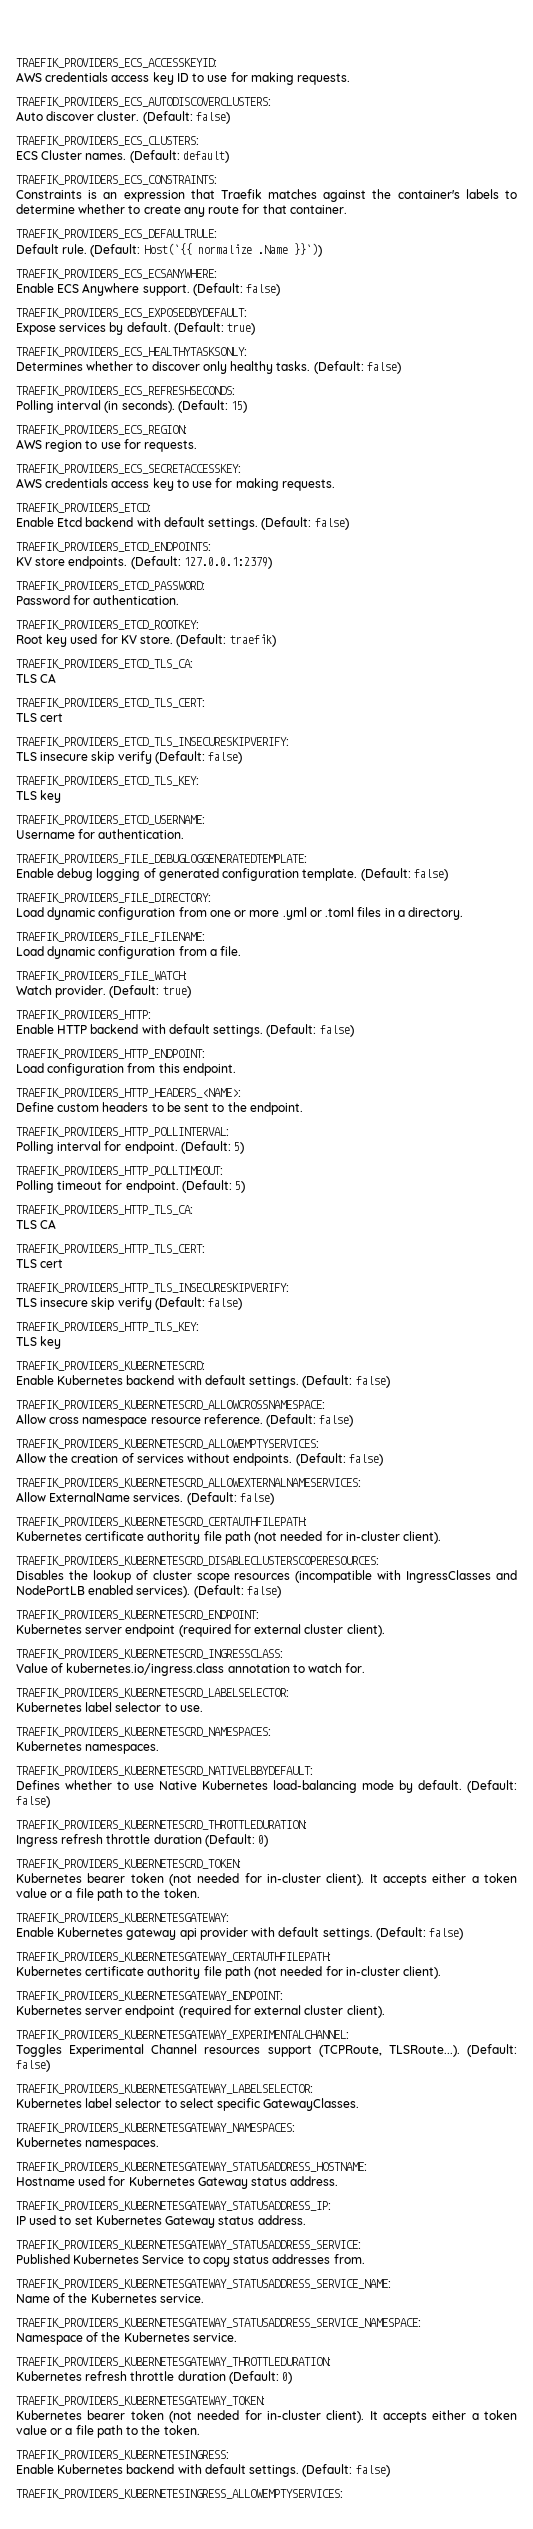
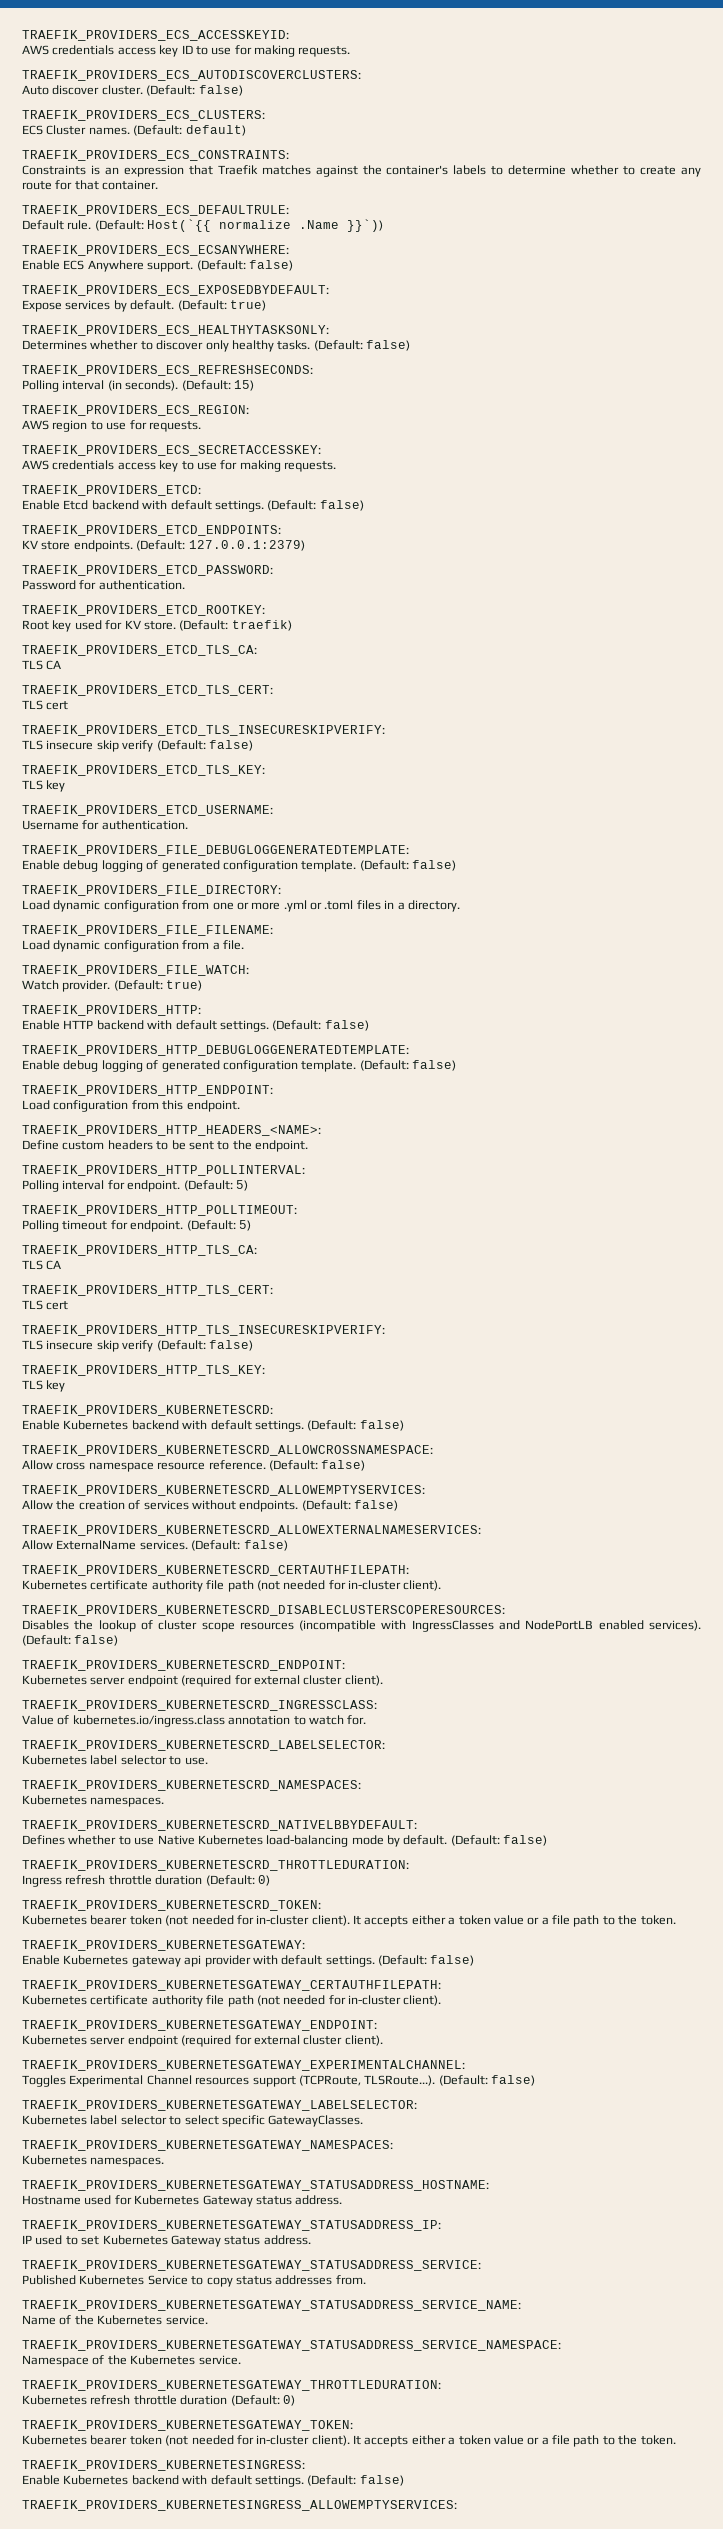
+ TRAEFIK_PROVIDERS_HTTP_DEBUGLOGGENERATEDTEMPLATE:
+ Enable debug logging of generated configuration template. (Default: false)

